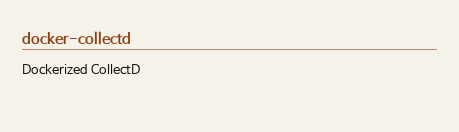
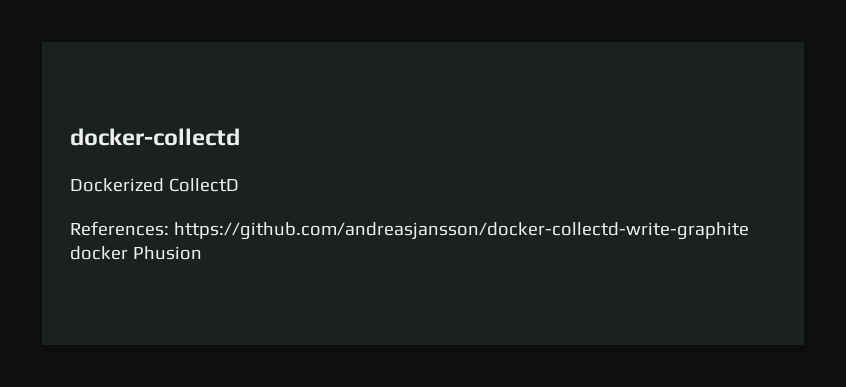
+ References: https://github.com/andreasjansson/docker-collectd-write-graphite docker Phusion

